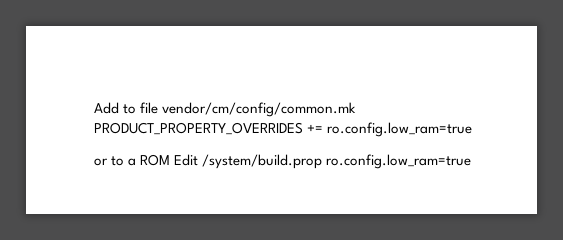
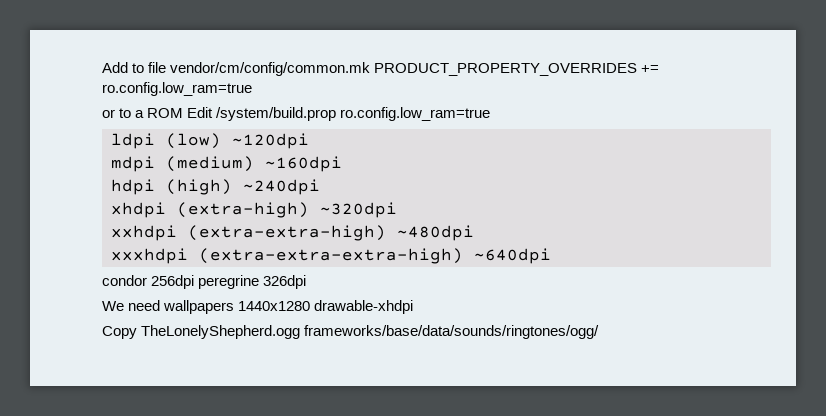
+ ldpi (low) ~120dpi
+ mdpi (medium) ~160dpi
+ hdpi (high) ~240dpi
+ xhdpi (extra-high) ~320dpi
+ xxhdpi (extra-extra-high) ~480dpi
+ xxxhdpi (extra-extra-extra-high) ~640dpi
+ condor 256dpi peregrine 326dpi
+ We need wallpapers 1440x1280 drawable-xhdpi
+ Copy TheLonelyShepherd.ogg frameworks/base/data/sounds/ringtones/ogg/

